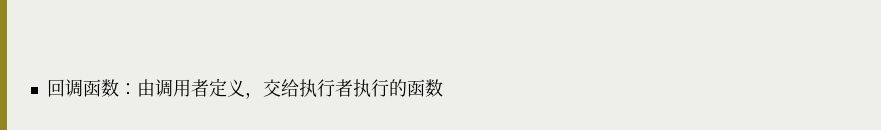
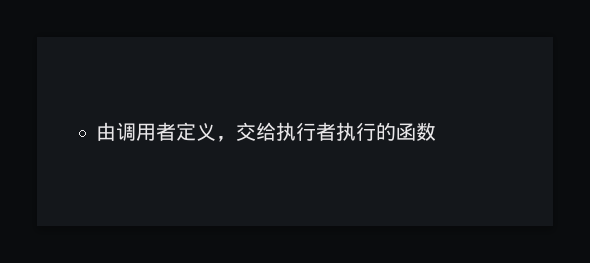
- 回调函数：由调用者定义，交给执行者执行的函数
+ 由调用者定义，交给执行者执行的函数

